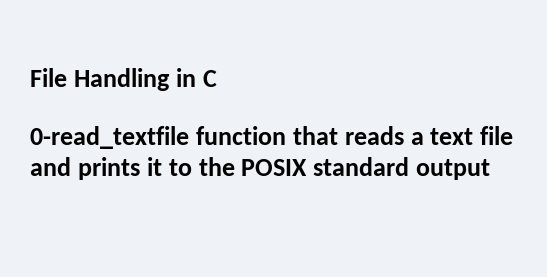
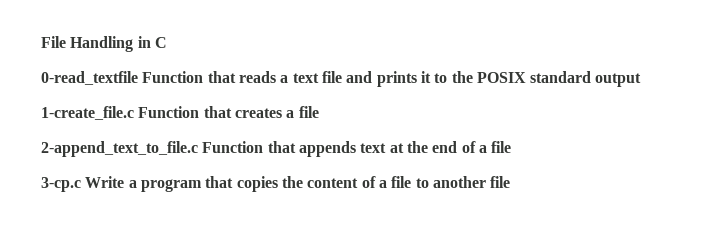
- 0-read_textfile function that reads a text file and prints it to the POSIX standard output
+ 0-read_textfile Function that reads a text file and prints it to the POSIX standard output
+ 1-create_file.c Function that creates a file
+ 2-append_text_to_file.c Function that appends text at the end of a file
+ 3-cp.c Write a program that copies the content of a file to another file

